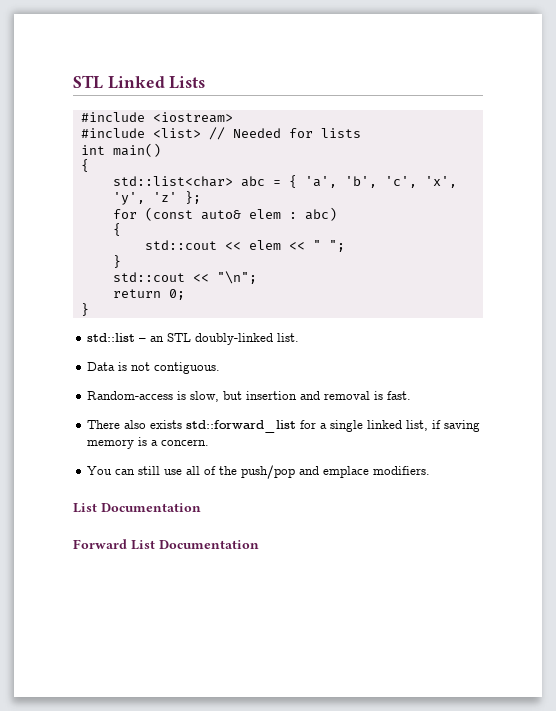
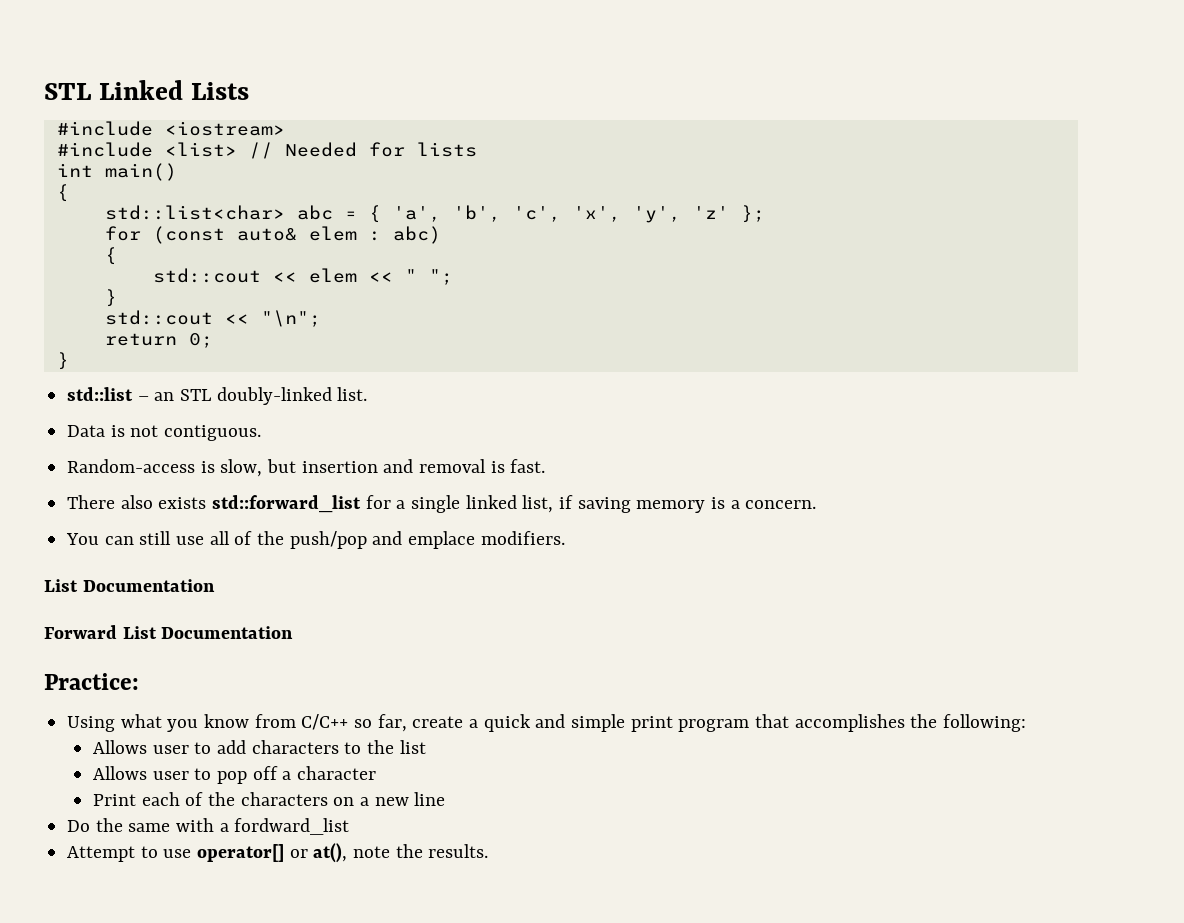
+ Practice:
+ Using what you know from C/C++ so far, create a quick and simple print program that accomplishes the following:
+ Allows user to add characters to the list
+ Allows user to pop off a character
+ Print each of the characters on a new line
+ Do the same with a fordward_list
+ Attempt to use operator[] or at(), note the results.

